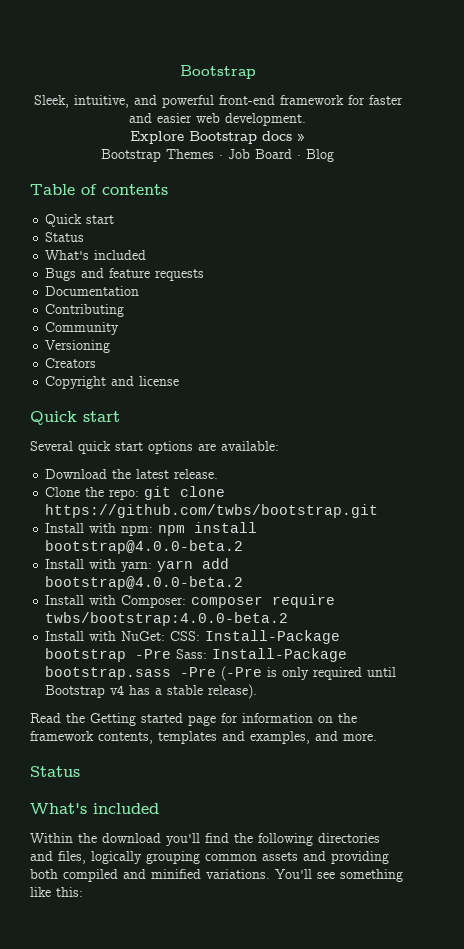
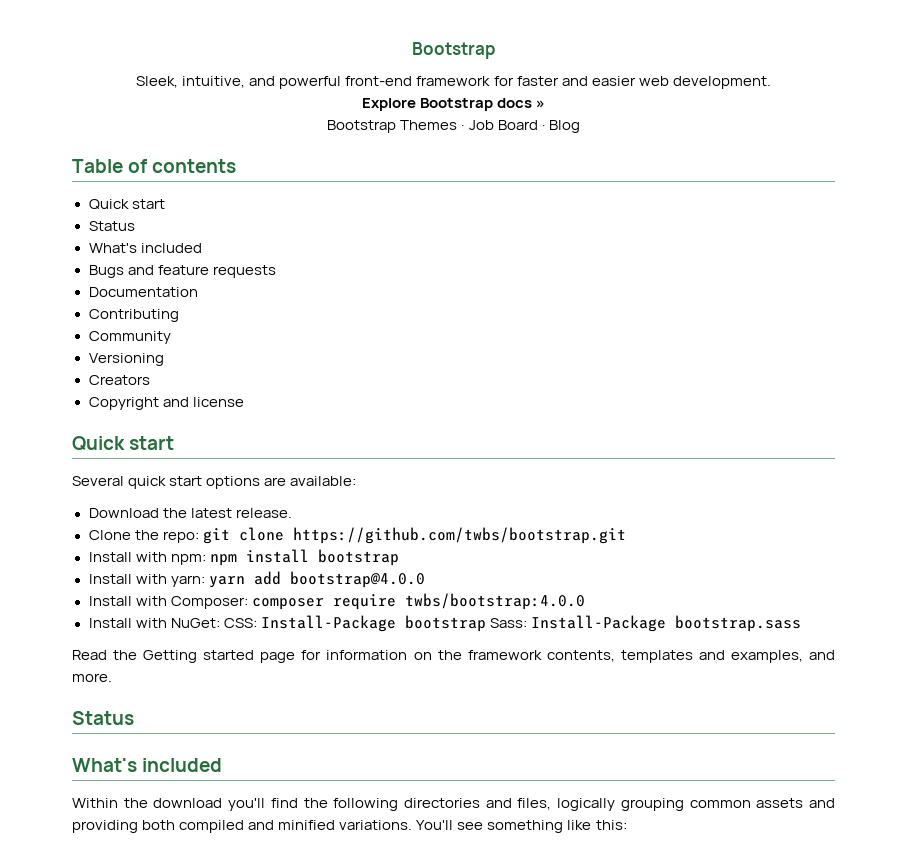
- Install with npm: npm install bootstrap@4.0.0-beta.2
+ Install with npm: npm install bootstrap
- Install with yarn: yarn add bootstrap@4.0.0-beta.2
+ Install with yarn: yarn add bootstrap@4.0.0
- Install with Composer: composer require twbs/bootstrap:4.0.0-beta.2
+ Install with Composer: composer require twbs/bootstrap:4.0.0
- Install with NuGet: CSS: Install-Package bootstrap -Pre Sass: Install-Package bootstrap.sass -Pre (-Pre is only required until Bootstrap v4 has a stable release).
+ Install with NuGet: CSS: Install-Package bootstrap Sass: Install-Package bootstrap.sass

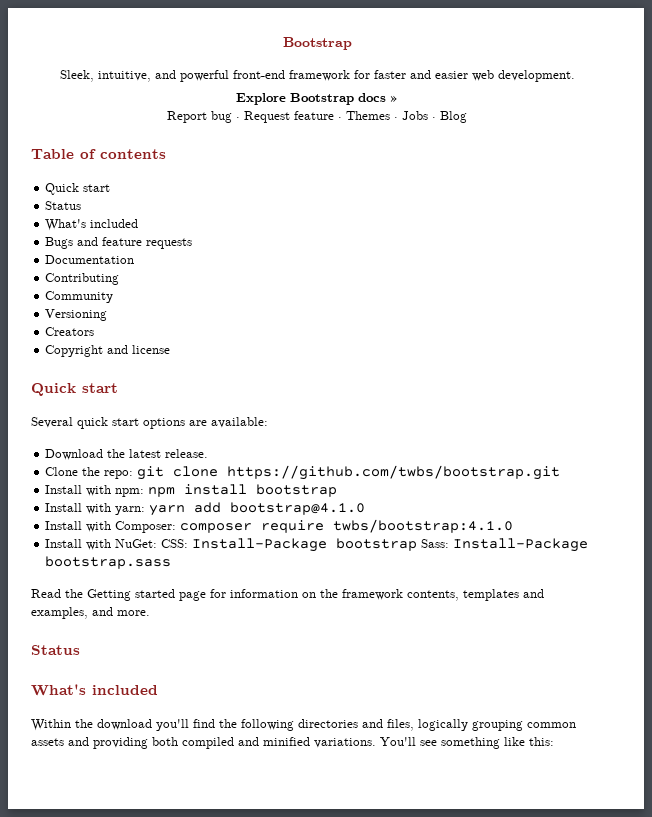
- Bootstrap Themes · Job Board · Blog
+ Report bug · Request feature · Themes · Jobs · Blog
- Install with yarn: yarn add bootstrap@4.0.0
+ Install with yarn: yarn add bootstrap@4.1.0
- Install with Composer: composer require twbs/bootstrap:4.0.0
+ Install with Composer: composer require twbs/bootstrap:4.1.0

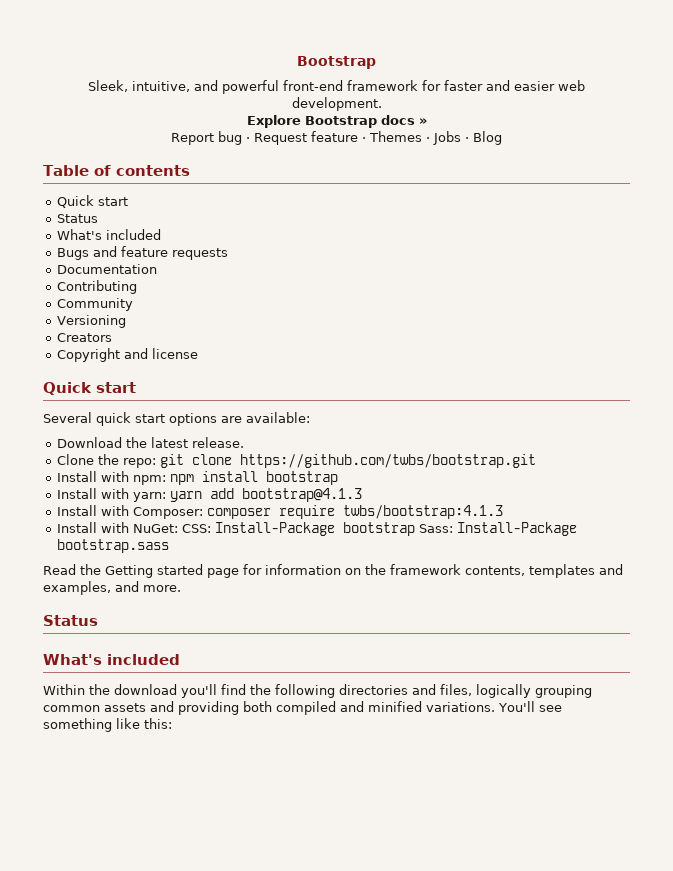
- Install with yarn: yarn add bootstrap@4.1.0
+ Install with yarn: yarn add bootstrap@4.1.3
- Install with Composer: composer require twbs/bootstrap:4.1.0
+ Install with Composer: composer require twbs/bootstrap:4.1.3

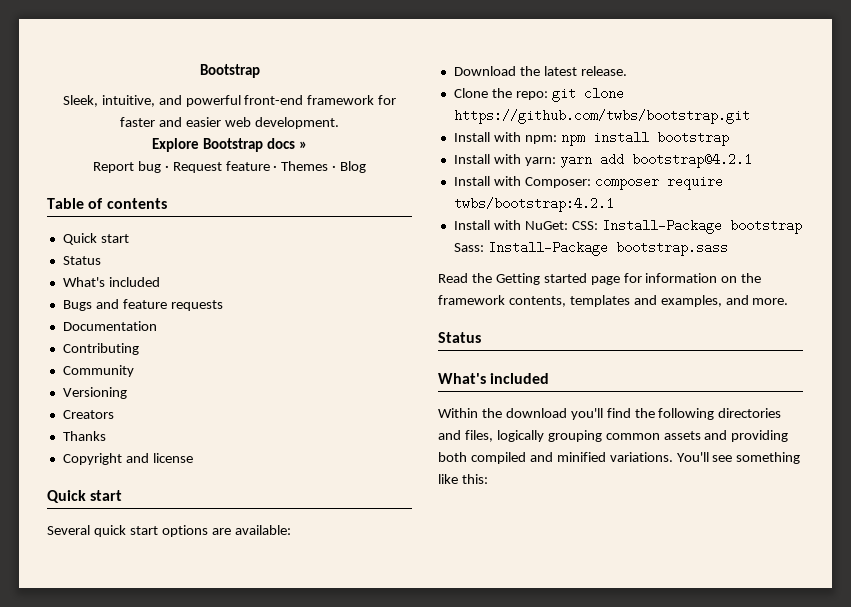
- Report bug · Request feature · Themes · Jobs · Blog
+ Report bug · Request feature · Themes · Blog
+ Thanks
- Install with yarn: yarn add bootstrap@4.1.3
+ Install with yarn: yarn add bootstrap@4.2.1
- Install with Composer: composer require twbs/bootstrap:4.1.3
+ Install with Composer: composer require twbs/bootstrap:4.2.1

